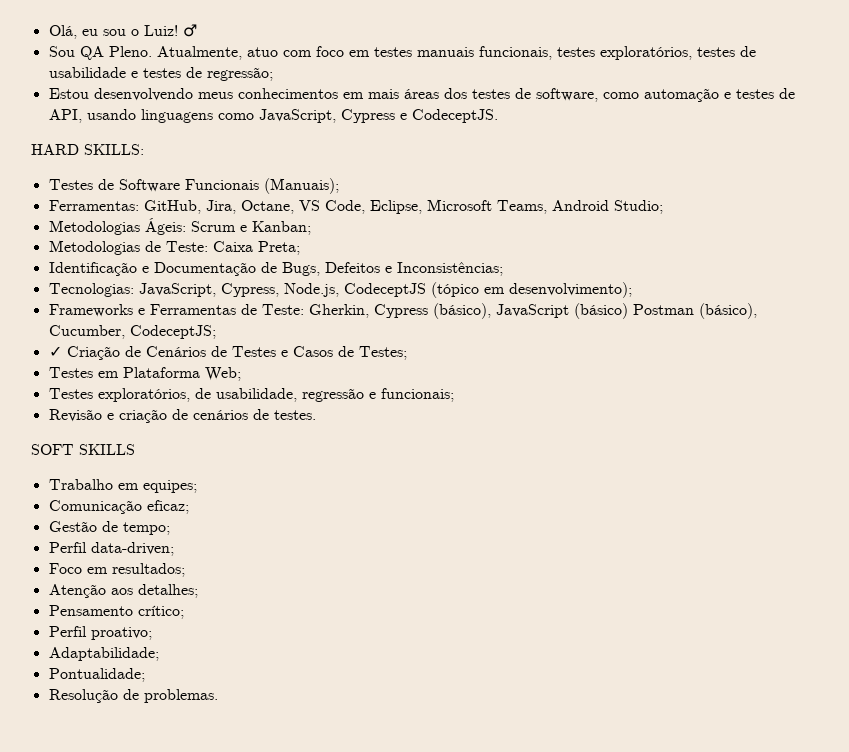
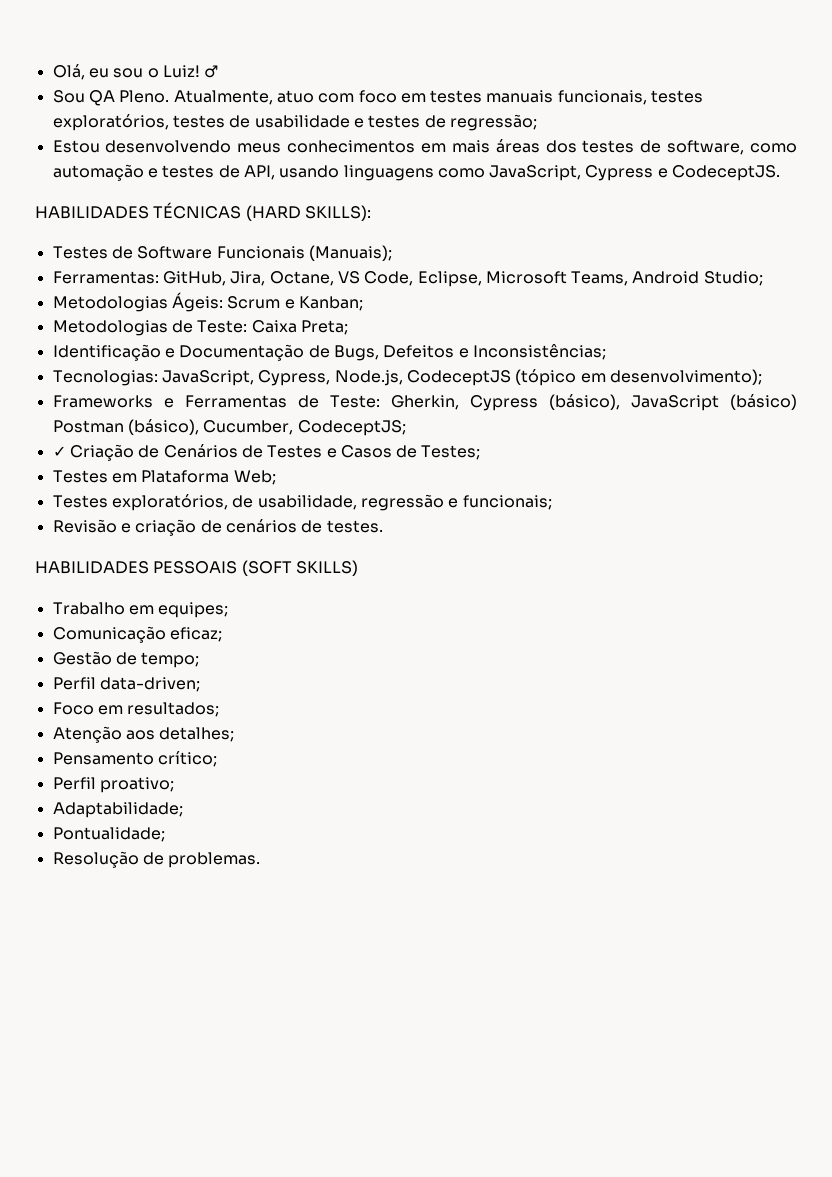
- HARD SKILLS:
+ HABILIDADES TÉCNICAS (HARD SKILLS):
- SOFT SKILLS
+ HABILIDADES PESSOAIS (SOFT SKILLS)

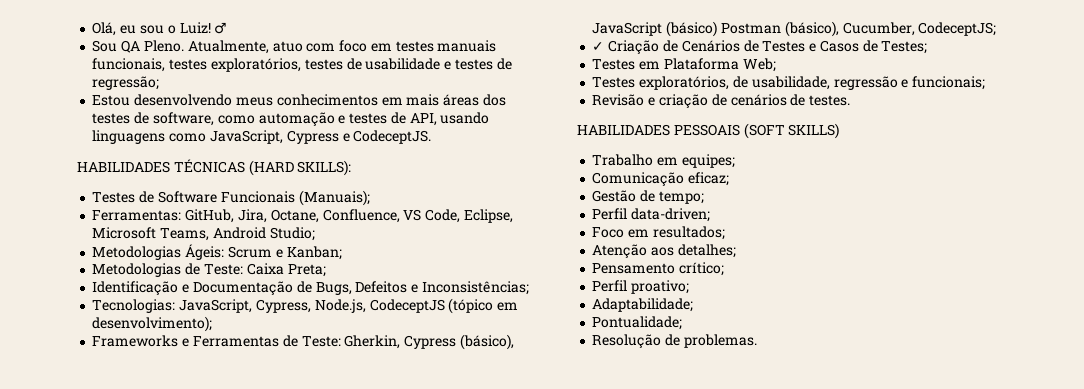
- Ferramentas: GitHub, Jira, Octane, VS Code, Eclipse, Microsoft Teams, Android Studio;
+ Ferramentas: GitHub, Jira, Octane, Confluence, VS Code, Eclipse, Microsoft Teams, Android Studio;

